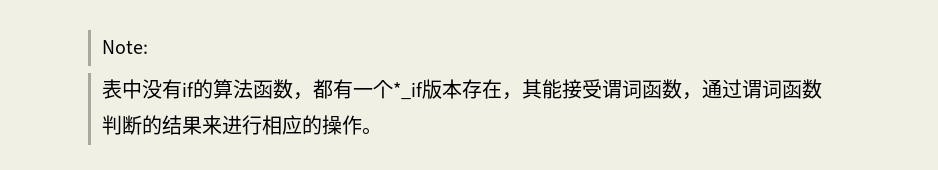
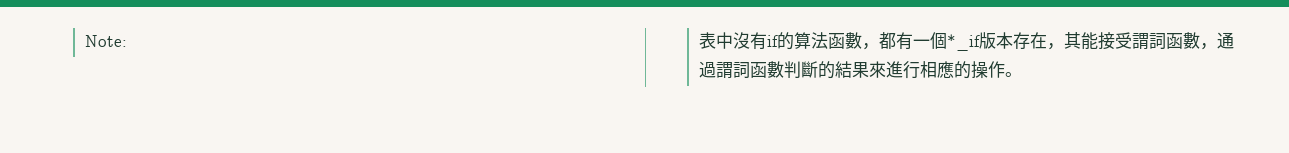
- 表中没有if的算法函数，都有一个*_if版本存在，其能接受谓词函数，通过谓词函数判断的结果来进行相应的操作。
+ 表中沒有if的算法函數，都有一個*_if版本存在，其能接受謂詞函數，通過謂詞函數判斷的結果來進行相應的操作。

